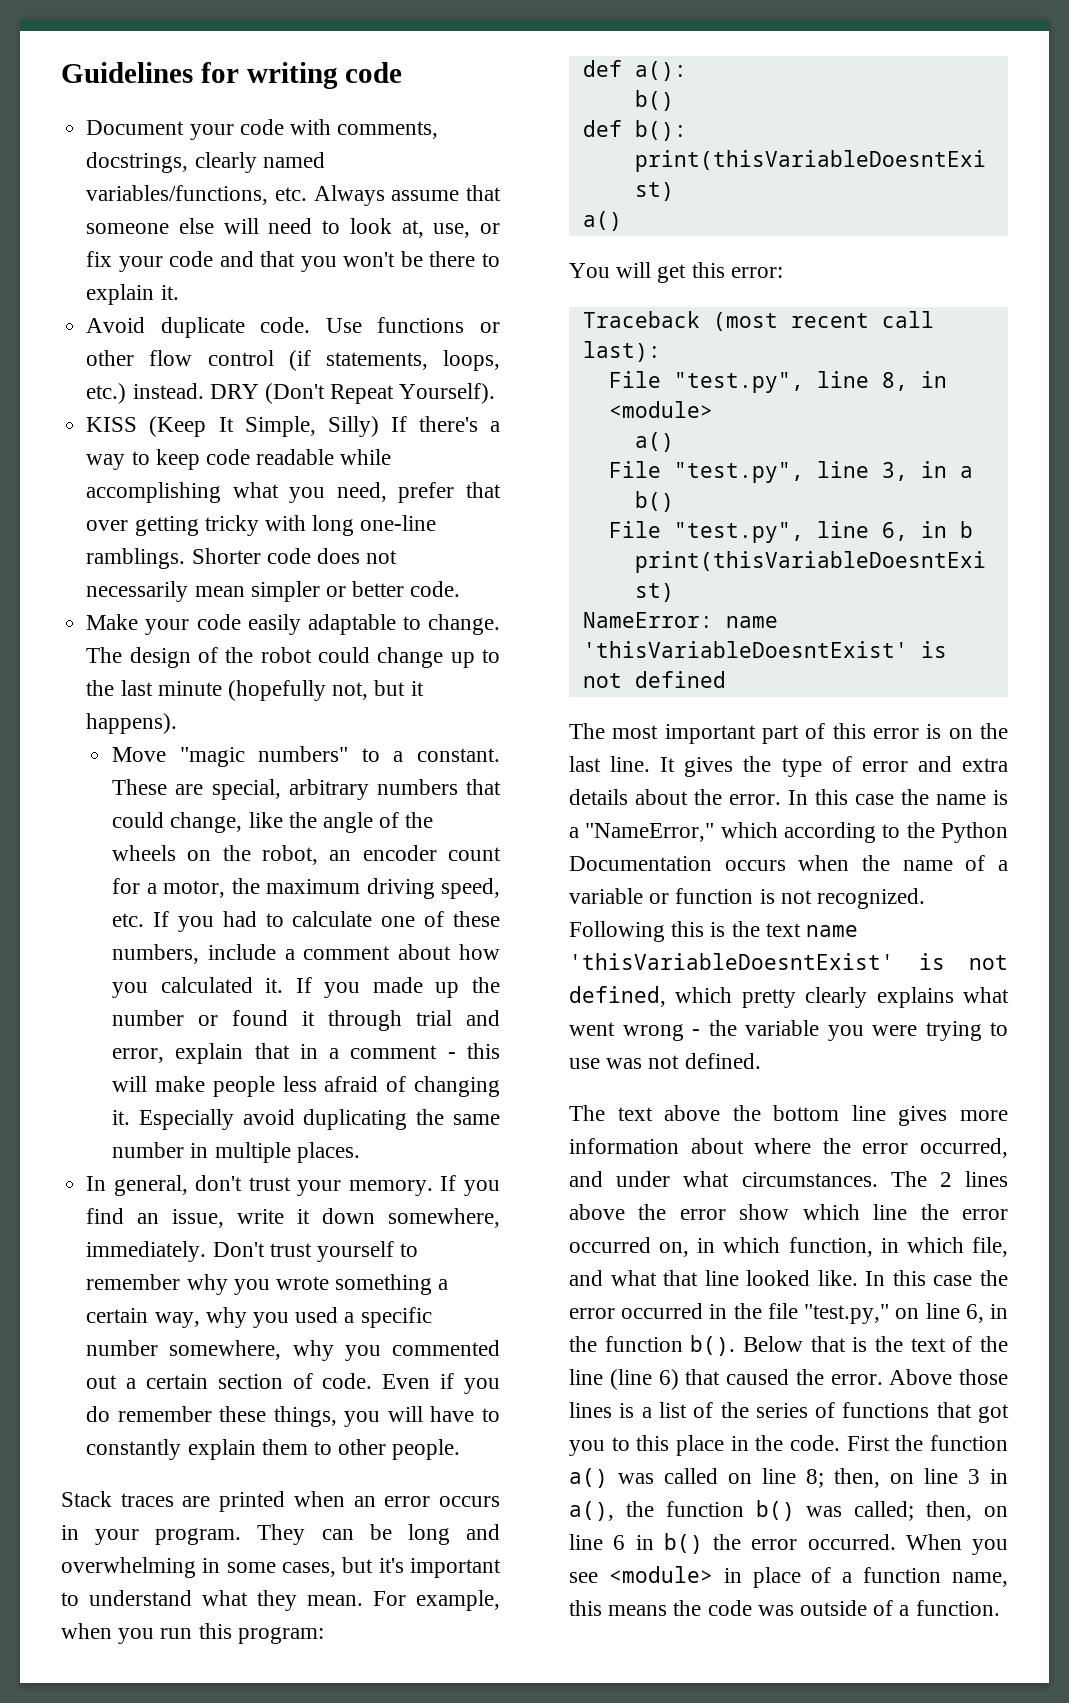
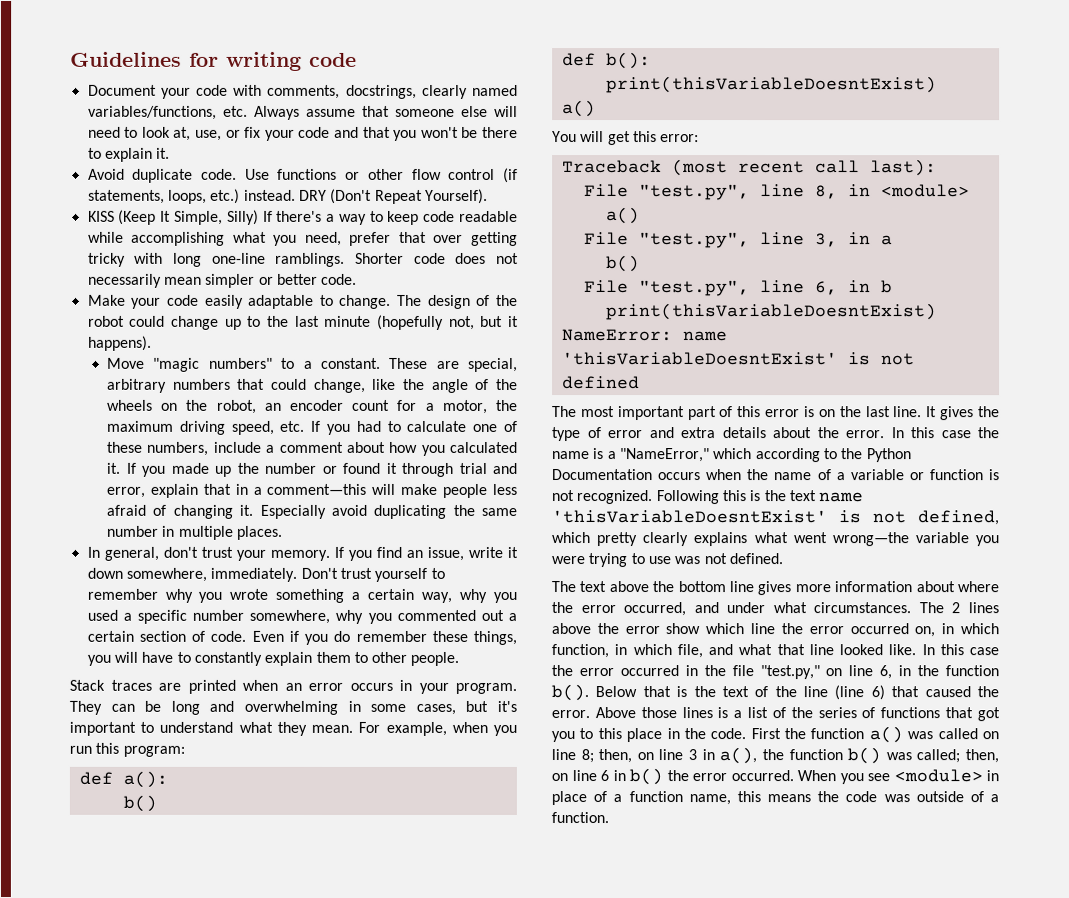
- If you made up the number or found it through trial and error, explain that in a comment - this will make people less afraid of changing it.
+ If you made up the number or found it through trial and error, explain that in a comment—this will make people less afraid of changing it.
- Following this is the text name 'thisVariableDoesntExist' is not defined, which pretty clearly explains what went wrong - the variable you were trying to use was not defined.
+ Following this is the text name 'thisVariableDoesntExist' is not defined, which pretty clearly explains what went wrong—the variable you were trying to use was not defined.

